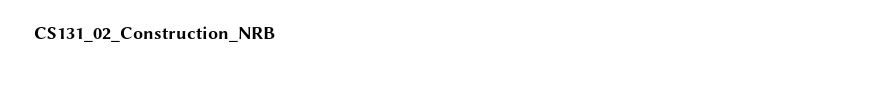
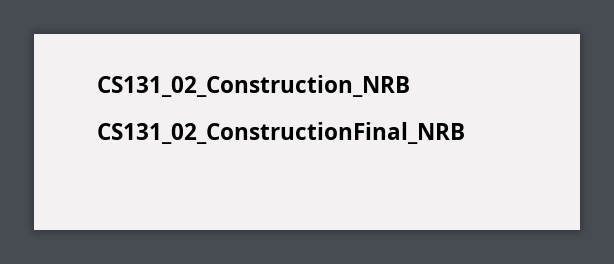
+ CS131_02_ConstructionFinal_NRB

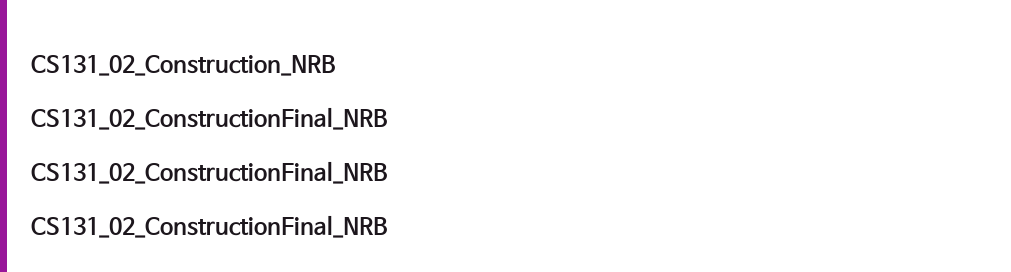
  CS131_02_Construction_NRB
+ CS131_02_ConstructionFinal_NRB
+ CS131_02_ConstructionFinal_NRB

